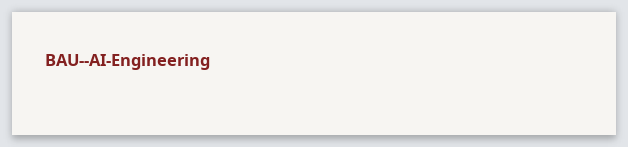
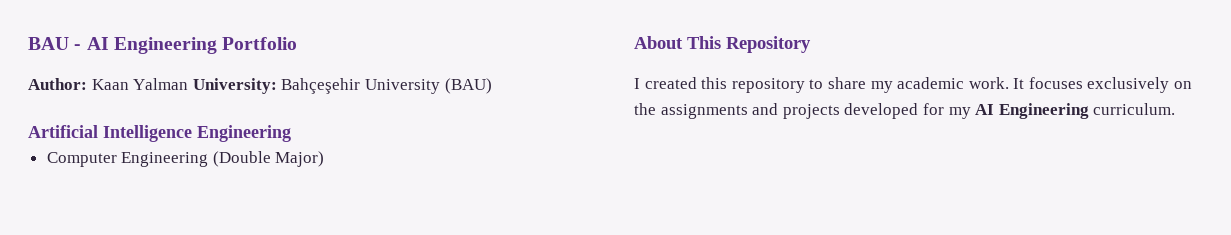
- BAU--AI-Engineering
+ BAU - AI Engineering Portfolio
+ Author: Kaan Yalman University: Bahçeşehir University (BAU)
+ Artificial Intelligence Engineering
+ Computer Engineering (Double Major)
+ About This Repository
+ I created this repository to share my academic work. It focuses exclusively on the assignments and projects developed for my AI Engineering curriculum.

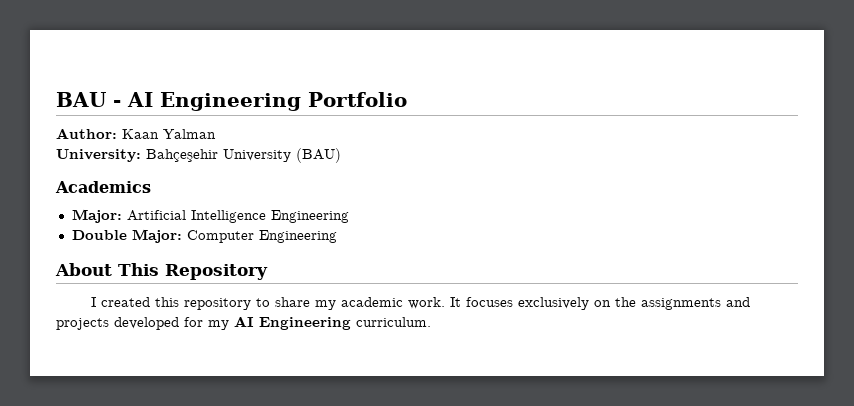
- Author: Kaan Yalman University: Bahçeşehir University (BAU)
+ Author: Kaan Yalman
+ University: Bahçeşehir University (BAU)
- Artificial Intelligence Engineering
+ Academics
+ Major: Artificial Intelligence Engineering
- Computer Engineering (Double Major)
+ Double Major: Computer Engineering

